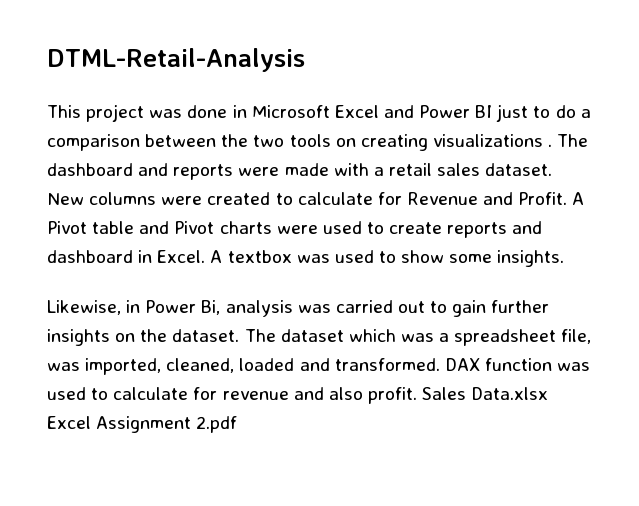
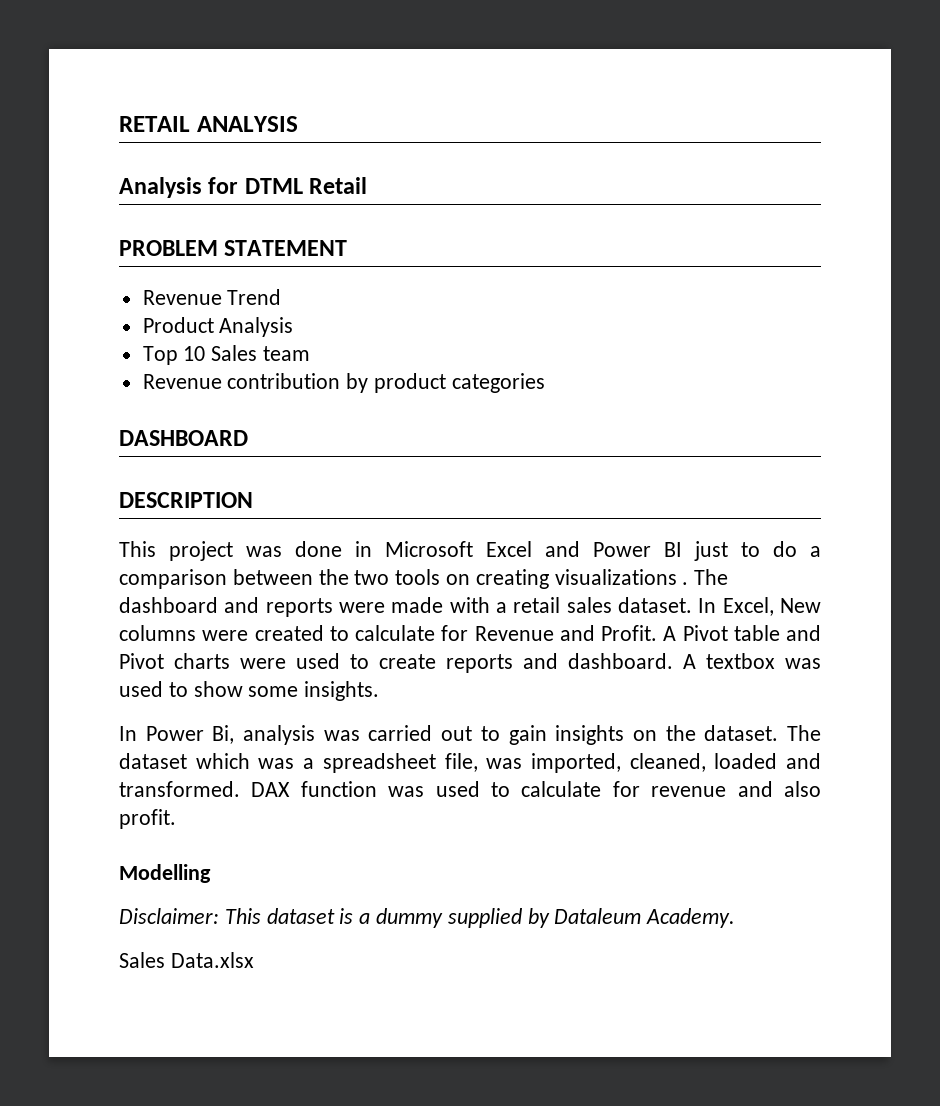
- DTML-Retail-Analysis
+ RETAIL ANALYSIS
+ Analysis for DTML Retail
+ PROBLEM STATEMENT
+ Revenue Trend
+ Product Analysis
+ Top 10 Sales team
+ Revenue contribution by product categories
+ DASHBOARD
+ DESCRIPTION
- New columns were created to calculate for Revenue and Profit.
+ In Excel, New columns were created to calculate for Revenue and Profit.
- A Pivot table and Pivot charts were used to create reports and dashboard in Excel.
+ A Pivot table and Pivot charts were used to create reports and dashboard.
- Likewise, in Power Bi, analysis was carried out to gain further insights on the dataset.
+ In Power Bi, analysis was carried out to gain insights on the dataset.
- DAX function was used to calculate for revenue and also profit. Sales Data.xlsx Excel Assignment 2.pdf
+ DAX function was used to calculate for revenue and also profit.
+ Modelling
+ Disclaimer: This dataset is a dummy supplied by Dataleum Academy.
+ Sales Data.xlsx

